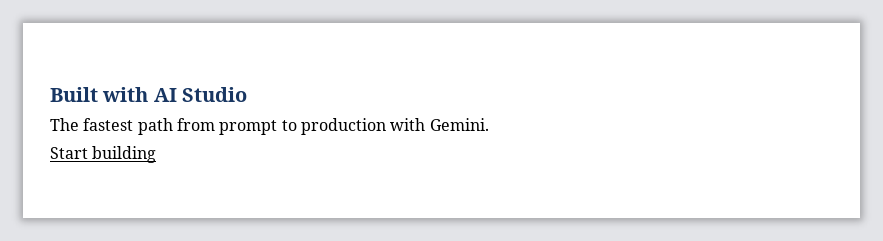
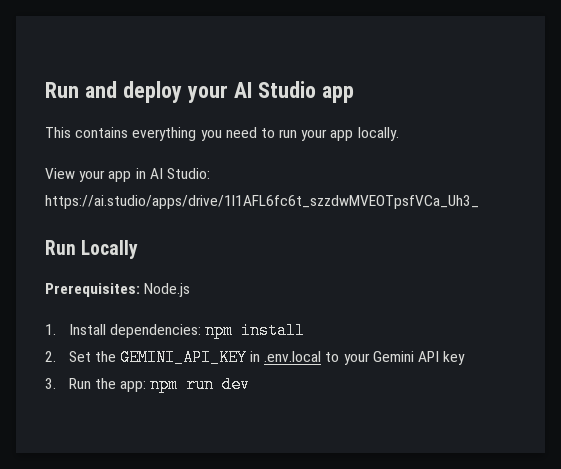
- Built with AI Studio
- The fastest path from prompt to production with Gemini.
- Start building
+ Run and deploy your AI Studio app
+ This contains everything you need to run your app locally.
+ View your app in AI Studio: https://ai.studio/apps/drive/1l1AFL6fc6t_szzdwMVEOTpsfVCa_Uh3_
+ Run Locally
+ Prerequisites: Node.js
+ 1. Install dependencies: npm install
+ 2. Set the GEMINI_API_KEY in .env.local to your Gemini API key
+ 3. Run the app: npm run dev

